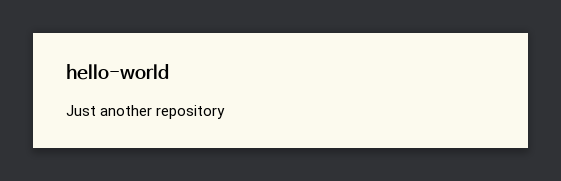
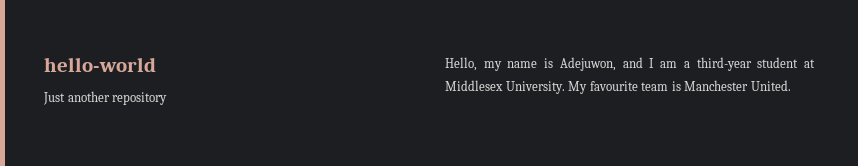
+ Hello, my name is Adejuwon, and I am a third-year student at Middlesex University. My favourite team is Manchester United.

